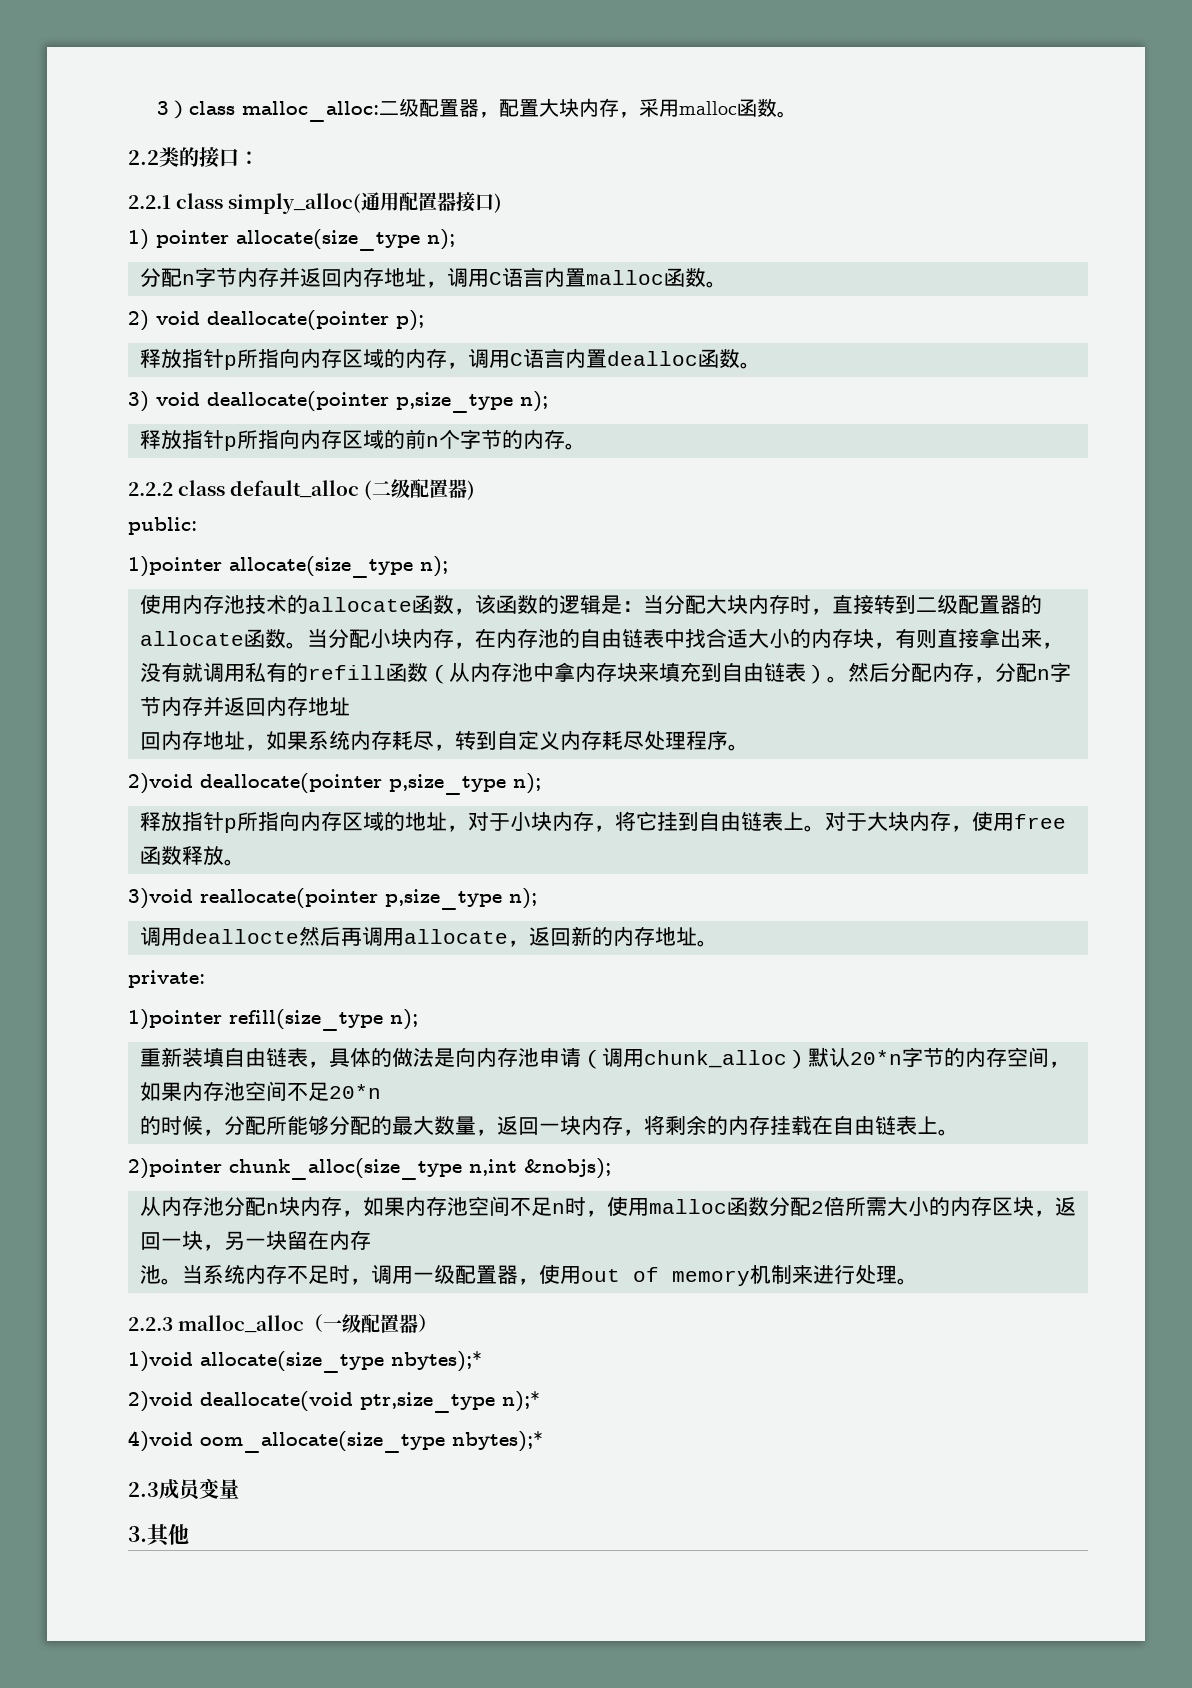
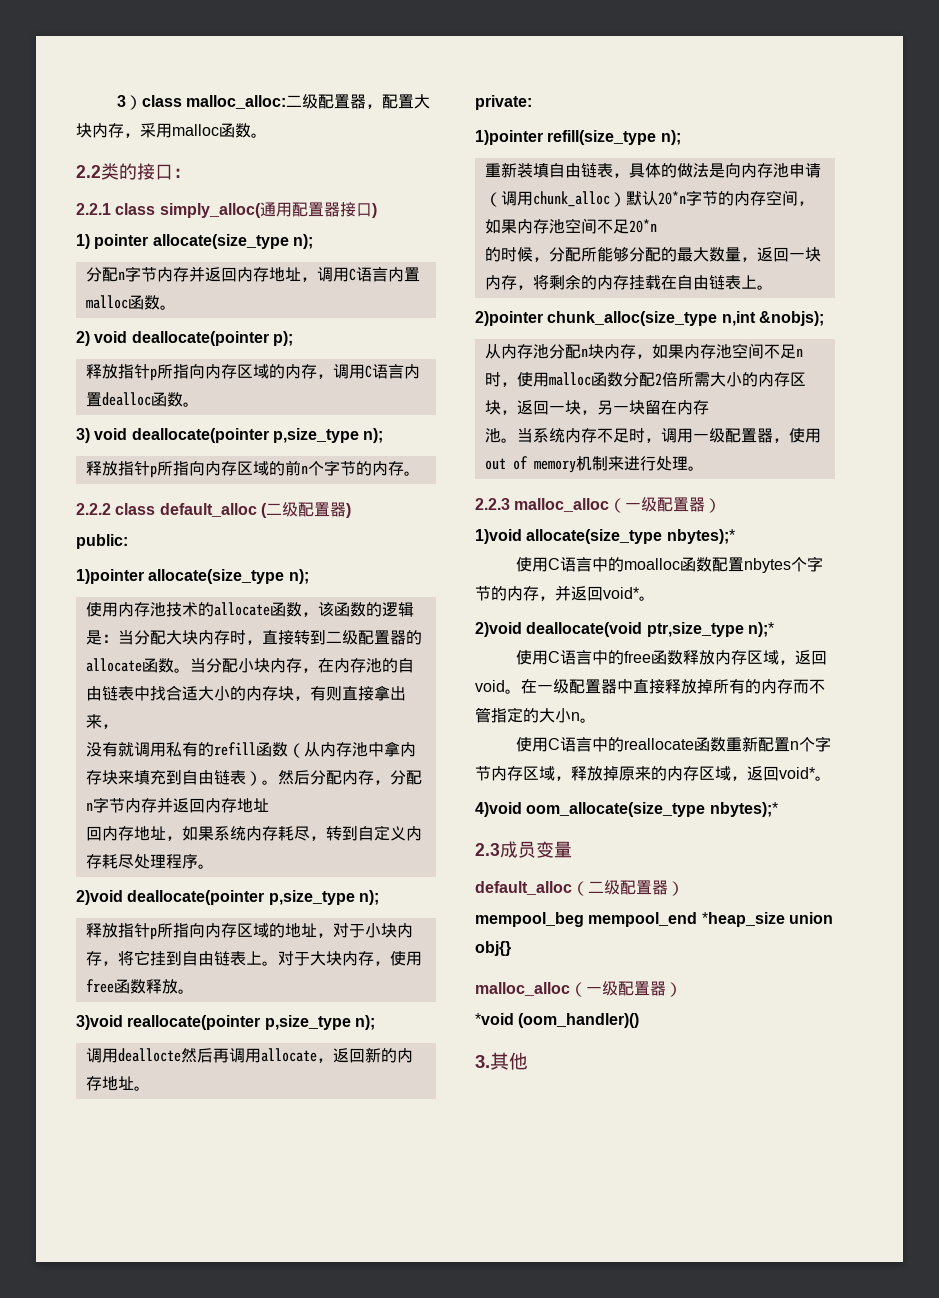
+ 使用C语言中的moalloc函数配置nbytes个字节的内存，并返回void*。
  2)void deallocate(void ptr,size_type n);*
+ 使用C语言中的free函数释放内存区域，返回void。在一级配置器中直接释放掉所有的内存而不管指定的大小n。
+ 使用C语言中的reallocate函数重新配置n个字节内存区域，释放掉原来的内存区域，返回void*。
  2.3成员变量
+ default_alloc（二级配置器）
+ mempool_beg mempool_end *heap_size union obj{}
+ malloc_alloc（一级配置器）
+ *void (oom_handler)()

